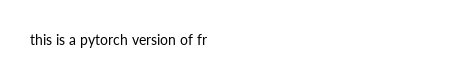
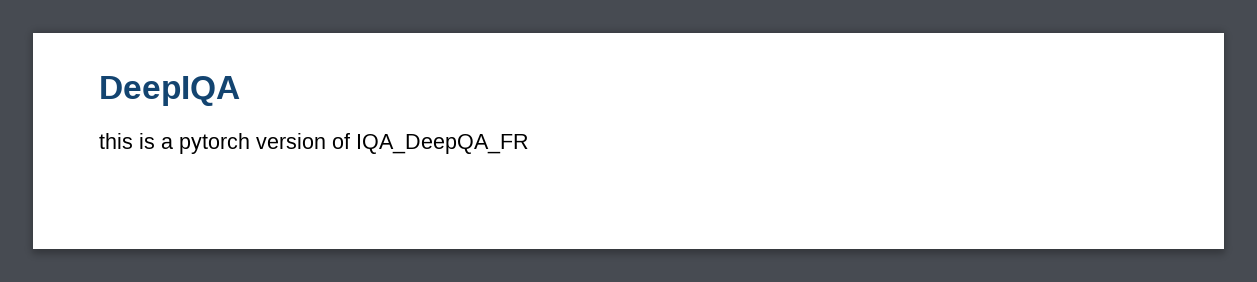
+ DeepIQA
- this is a pytorch version of fr
+ this is a pytorch version of IQA_DeepQA_FR

